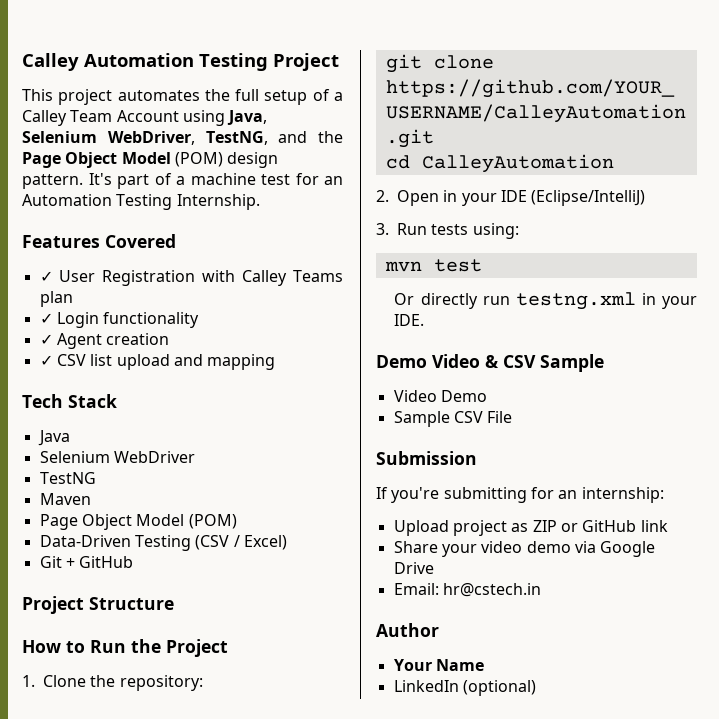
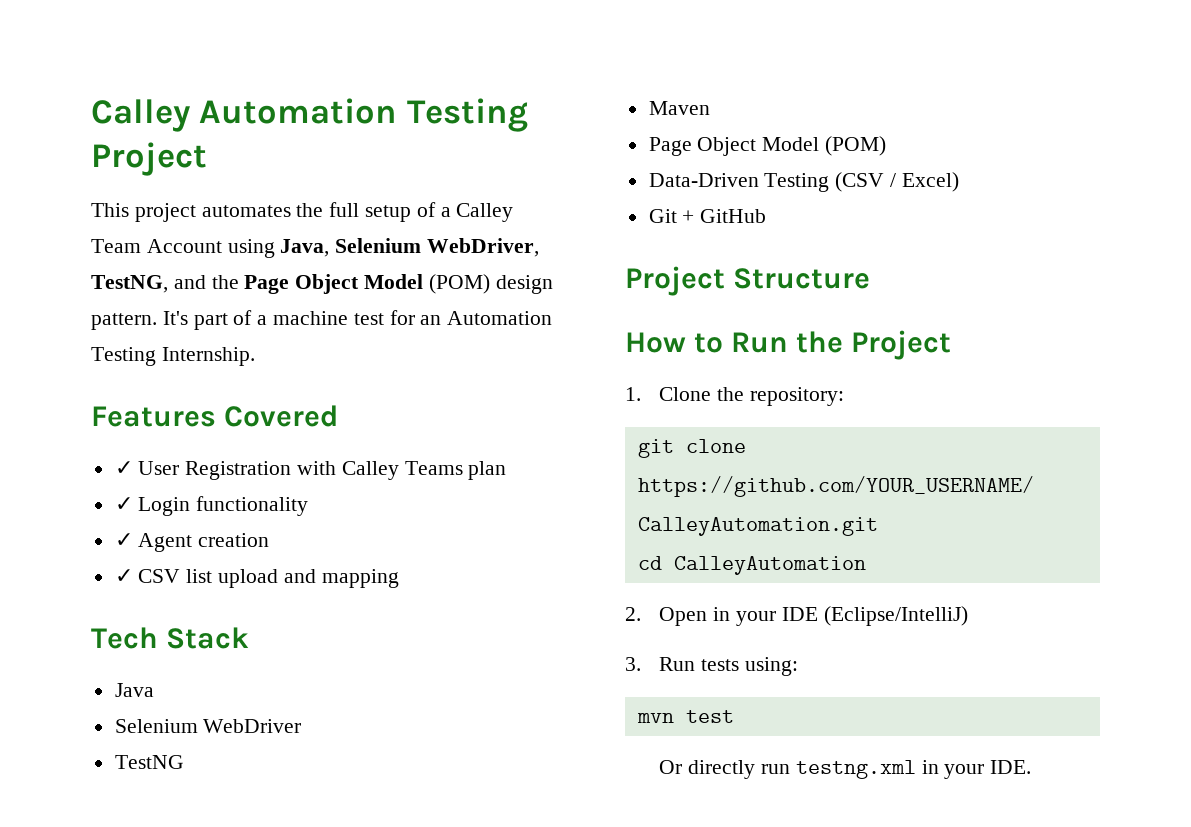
- Demo Video & CSV Sample
- Video Demo
- Sample CSV File
- Submission
- If you're submitting for an internship:
- Upload project as ZIP or GitHub link
- Share your video demo via Google Drive
- Email: hr@cstech.in
- Author
- Your Name
- LinkedIn (optional)

